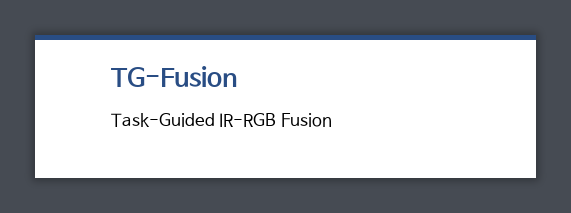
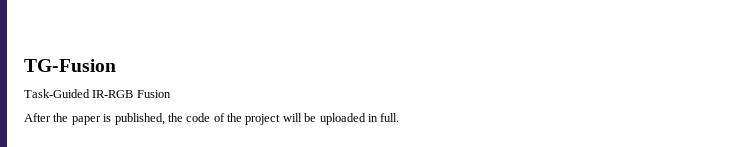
+ After the paper is published, the code of the project will be uploaded in full.

